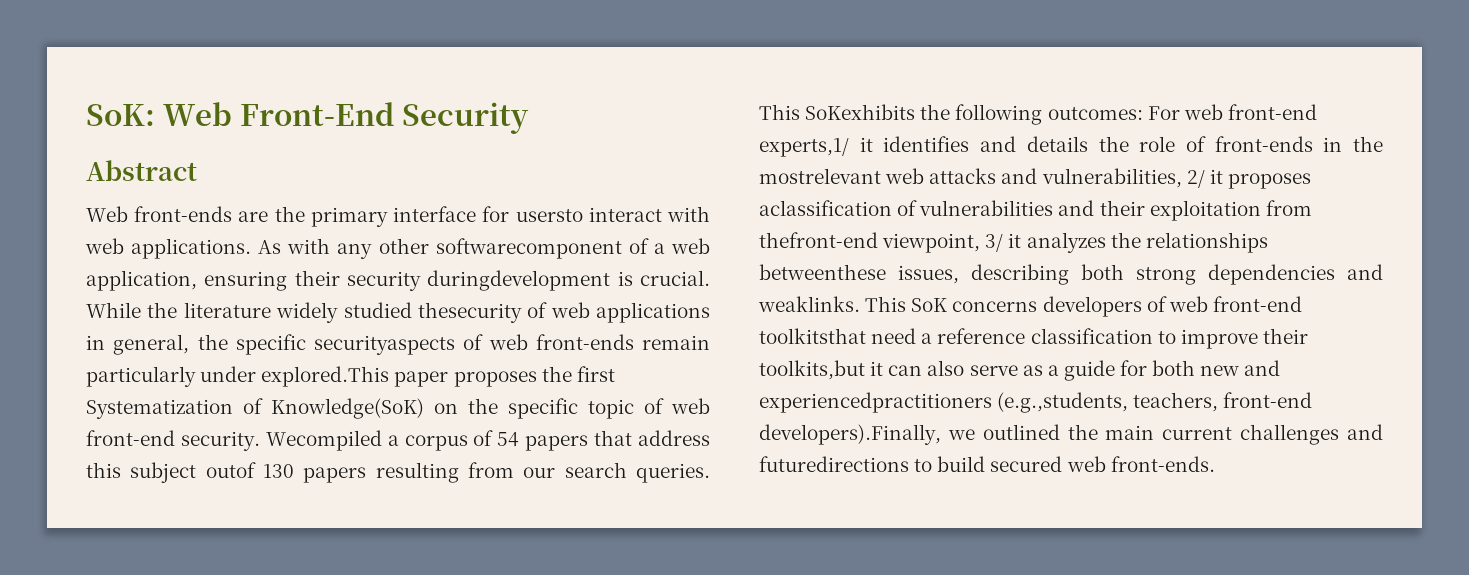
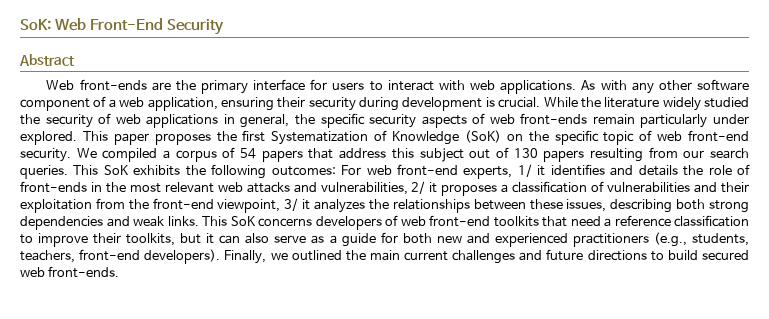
- Web front-ends are the primary interface for usersto interact with web applications.
+ Web front-ends are the primary interface for users to interact with web applications.
- As with any other softwarecomponent of a web application, ensuring their security duringdevelopment is crucial.
+ As with any other software component of a web application, ensuring their security during development is crucial.
- While the literature widely studied thesecurity of web applications in general, the specific securityaspects of web front-ends remain particularly under explored.This paper proposes the first Systematization of Knowledge(SoK) on the specific topic of web front-end security.
+ While the literature widely studied the security of web applications in general, the specific security aspects of web front-ends remain particularly under explored. This paper proposes the first Systematization of Knowledge (SoK) on the specific topic of web front-end security.
- Wecompiled a corpus of 54 papers that address this subject outof 130 papers resulting from our search queries.
+ We compiled a corpus of 54 papers that address this subject out of 130 papers resulting from our search queries.
- This SoKexhibits the following outcomes: For web front-end experts,1/ it identifies and details the role of front-ends in the mostrelevant web attacks and vulnerabilities, 2/ it proposes aclassification of vulnerabilities and their exploitation from thefront-end viewpoint, 3/ it analyzes the relationships betweenthese issues, describing both strong dependencies and weaklinks.
+ This SoK exhibits the following outcomes: For web front-end experts, 1/ it identifies and details the role of front-ends in the most relevant web attacks and vulnerabilities, 2/ it proposes a classification of vulnerabilities and their exploitation from the front-end viewpoint, 3/ it analyzes the relationships between these issues, describing both strong dependencies and weak links.
- This SoK concerns developers of web front-end toolkitsthat need a reference classification to improve their toolkits,but it can also serve as a guide for both new and experiencedpractitioners (e.g.,students, teachers, front-end developers).Finally, we outlined the main current challenges and futuredirections to build secured web front-ends.
+ This SoK concerns developers of web front-end toolkits that need a reference classification to improve their toolkits, but it can also serve as a guide for both new and experienced practitioners (e.g., students, teachers, front-end developers). Finally, we outlined the main current challenges and future directions to build secured web front-ends.

